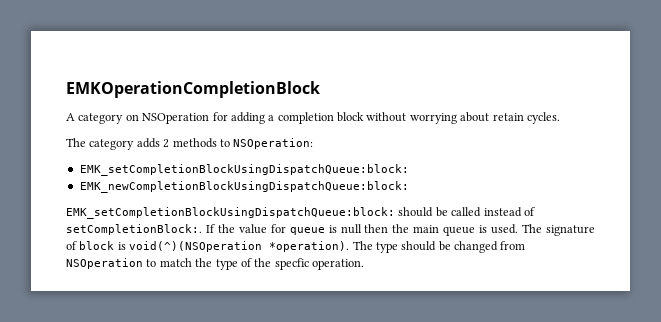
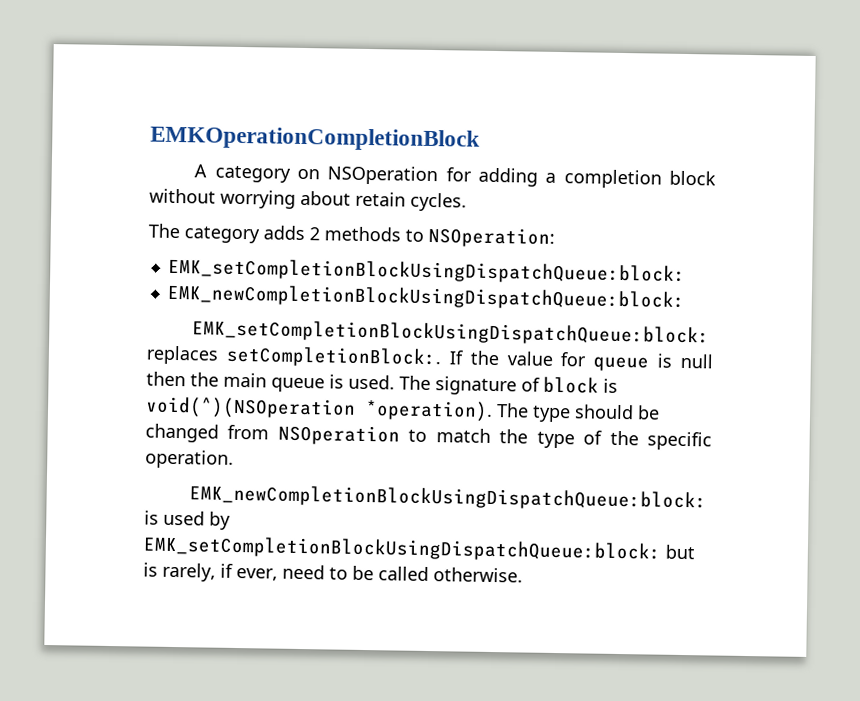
- EMK_setCompletionBlockUsingDispatchQueue:block: should be called instead of setCompletionBlock:.
+ EMK_setCompletionBlockUsingDispatchQueue:block: replaces setCompletionBlock:.
- The type should be changed from NSOperation to match the type of the specfic operation.
+ The type should be changed from NSOperation to match the type of the specific operation.
+ EMK_newCompletionBlockUsingDispatchQueue:block: is used by EMK_setCompletionBlockUsingDispatchQueue:block: but is rarely, if ever, need to be called otherwise.

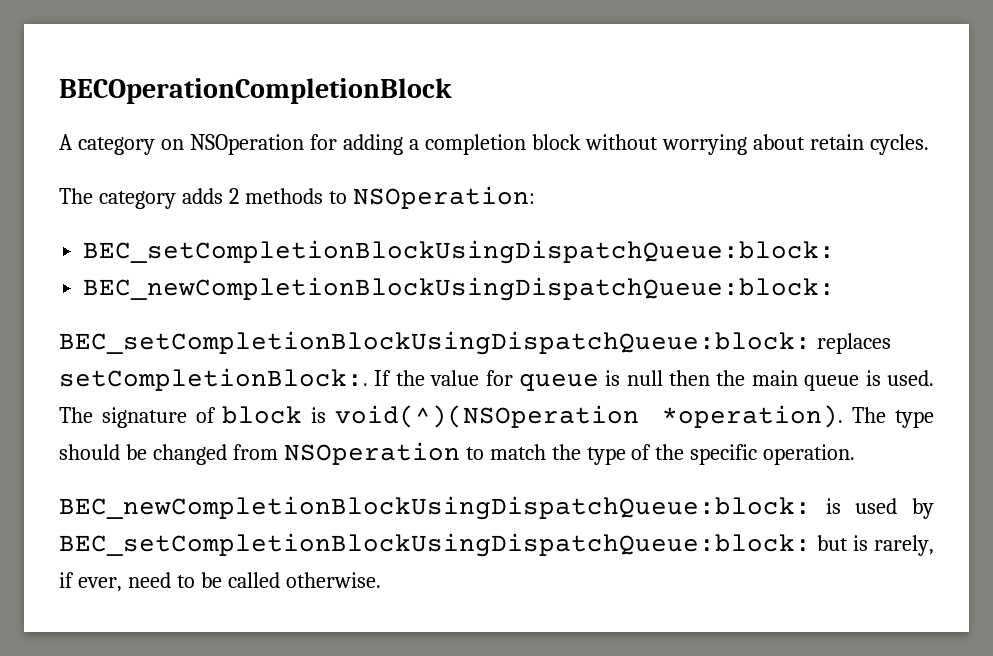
- EMKOperationCompletionBlock
+ BECOperationCompletionBlock
  The category adds 2 methods to NSOperation:
- EMK_setCompletionBlockUsingDispatchQueue:block:
- EMK_newCompletionBlockUsingDispatchQueue:block:
- EMK_setCompletionBlockUsingDispatchQueue:block: replaces setCompletionBlock:.
+ BEC_setCompletionBlockUsingDispatchQueue:block:
+ BEC_newCompletionBlockUsingDispatchQueue:block:
+ BEC_setCompletionBlockUsingDispatchQueue:block: replaces setCompletionBlock:.
- EMK_newCompletionBlockUsingDispatchQueue:block: is used by EMK_setCompletionBlockUsingDispatchQueue:block: but is rarely, if ever, need to be called otherwise.
+ BEC_newCompletionBlockUsingDispatchQueue:block: is used by BEC_setCompletionBlockUsingDispatchQueue:block: but is rarely, if ever, need to be called otherwise.

